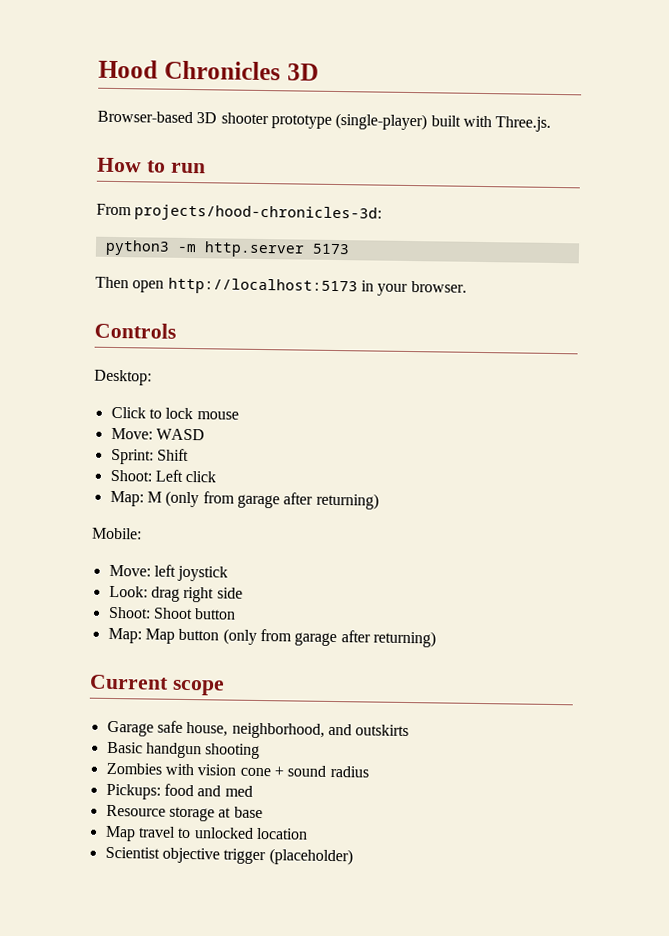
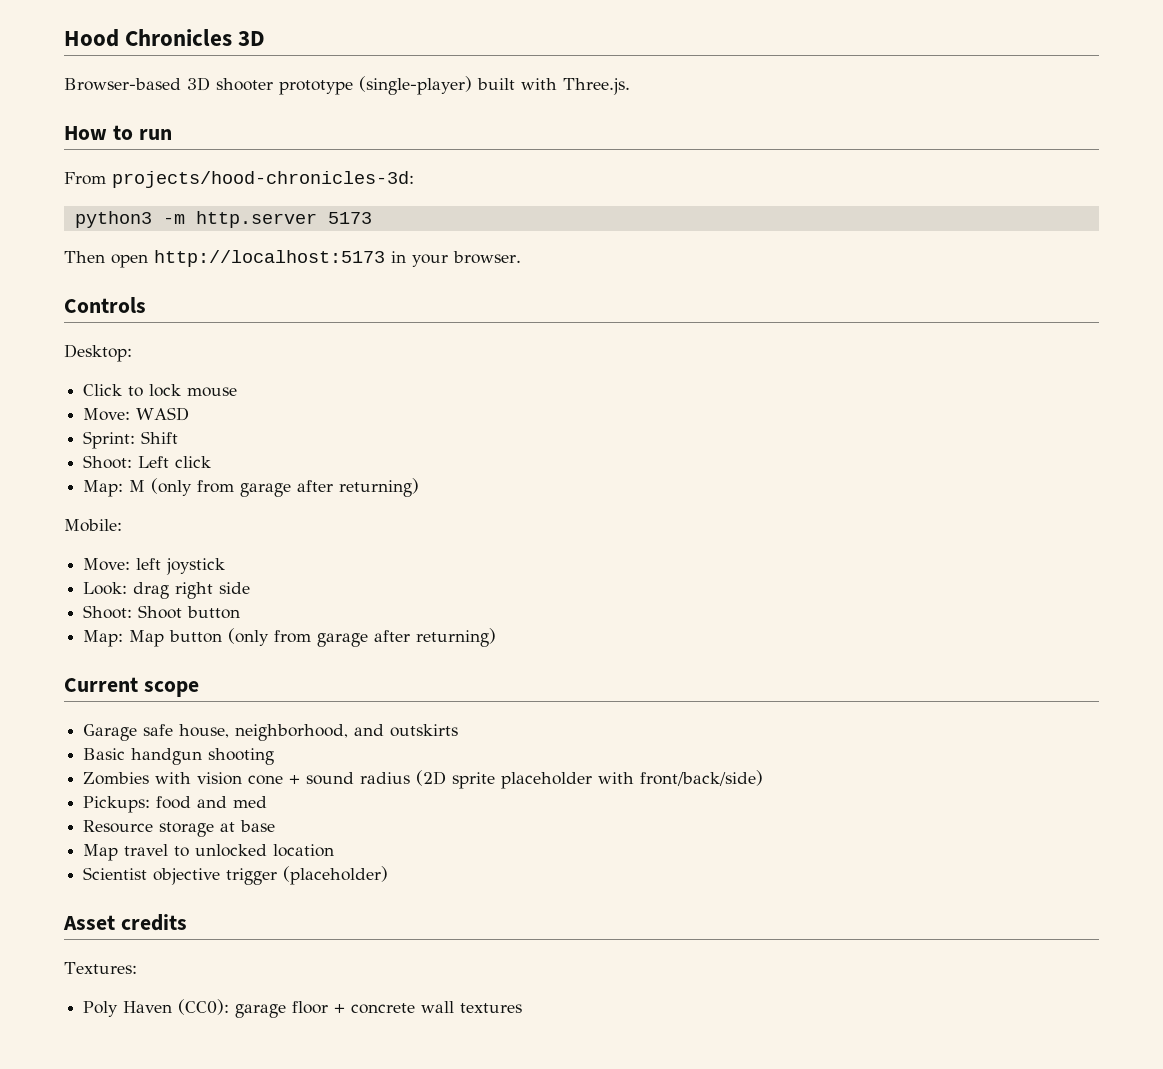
- Zombies with vision cone + sound radius
+ Zombies with vision cone + sound radius (2D sprite placeholder with front/back/side)
+ Asset credits
+ Textures:
+ Poly Haven (CC0): garage floor + concrete wall textures

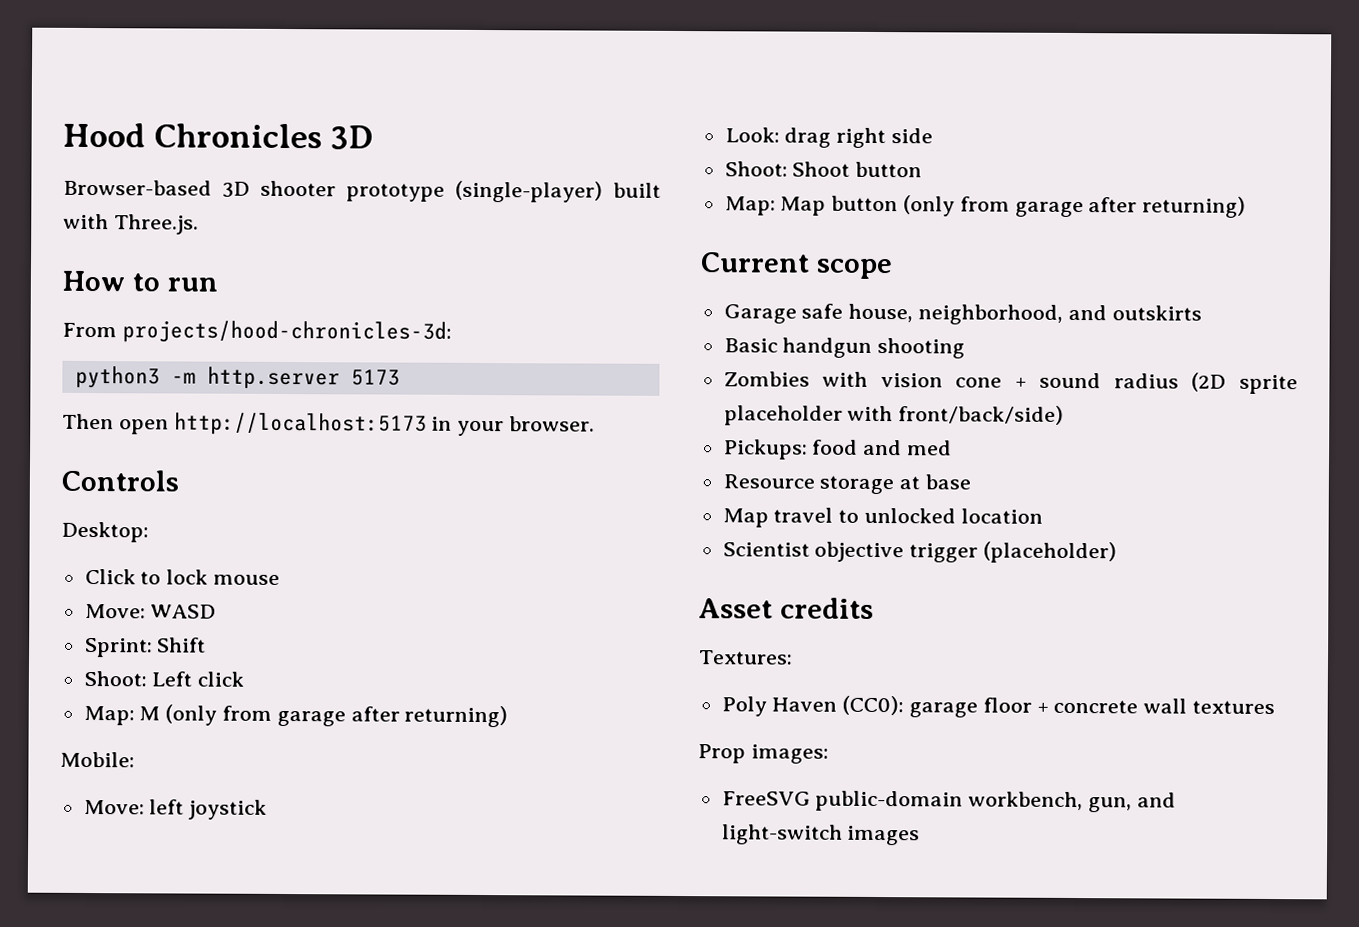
+ Prop images:
+ FreeSVG public-domain workbench, gun, and light-switch images

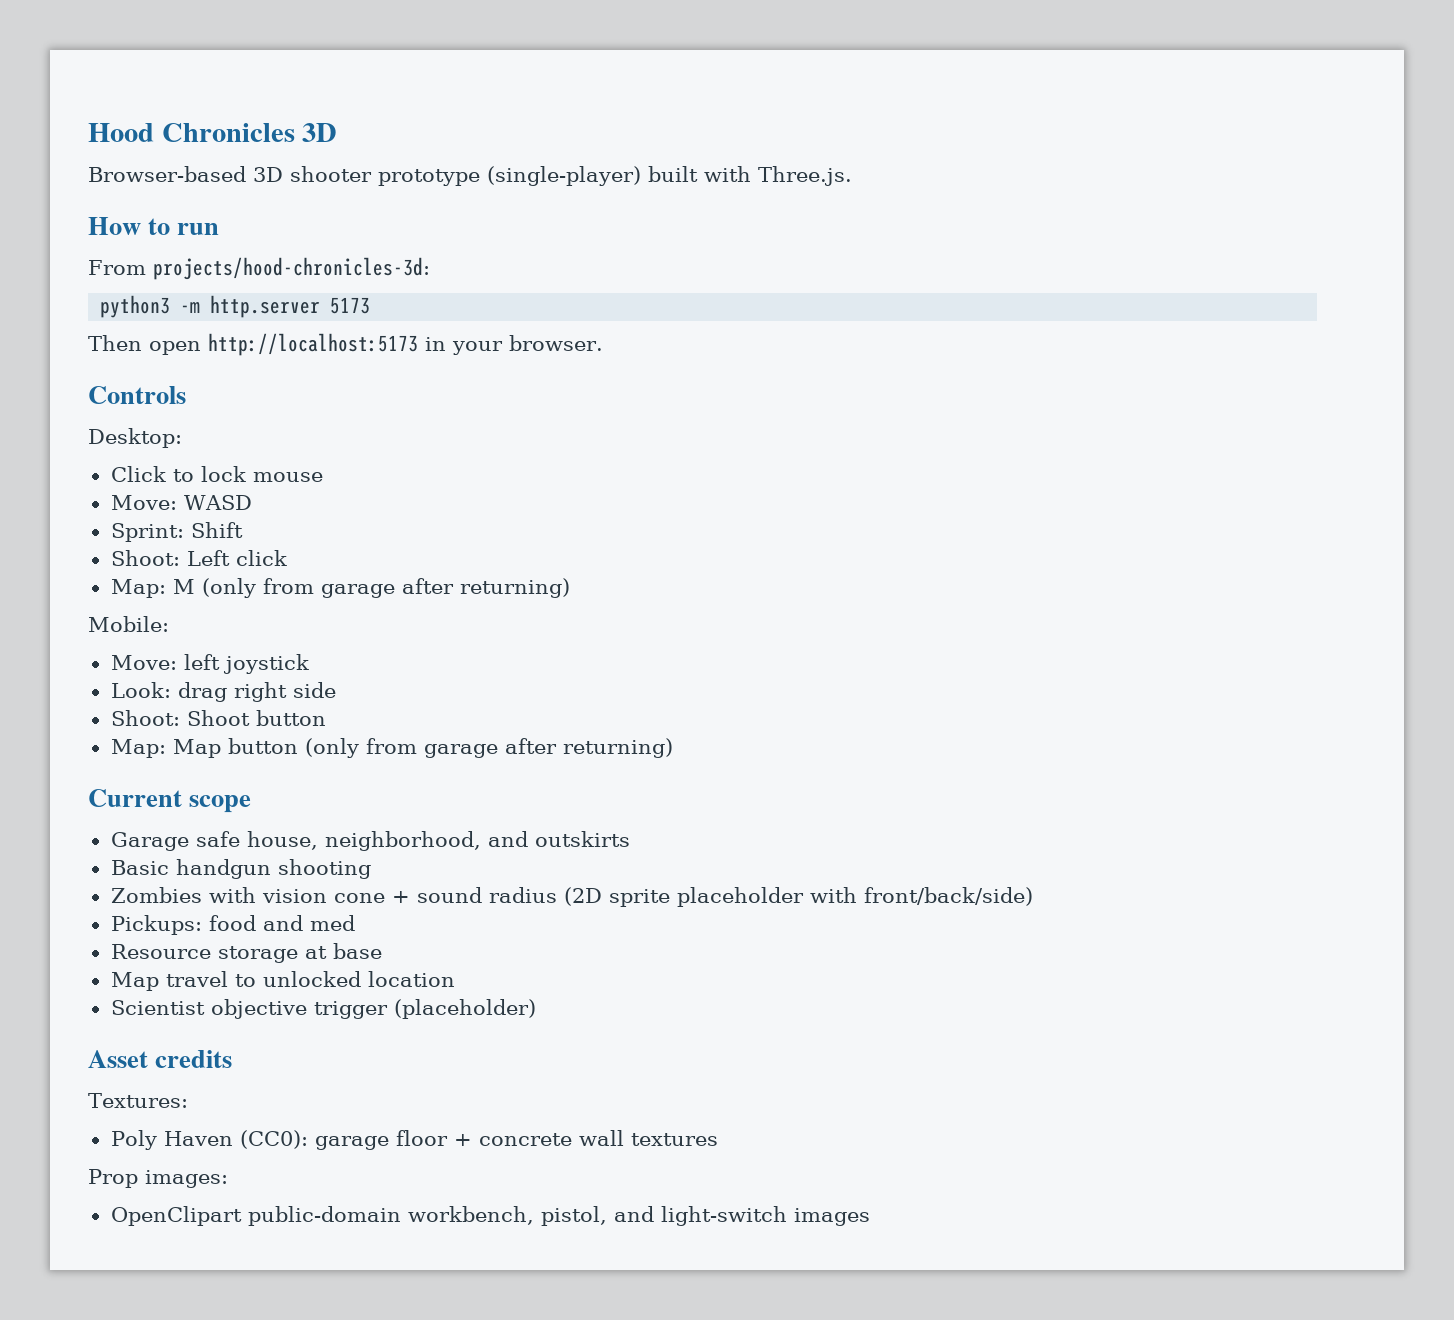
- FreeSVG public-domain workbench, gun, and light-switch images
+ OpenClipart public-domain workbench, pistol, and light-switch images

